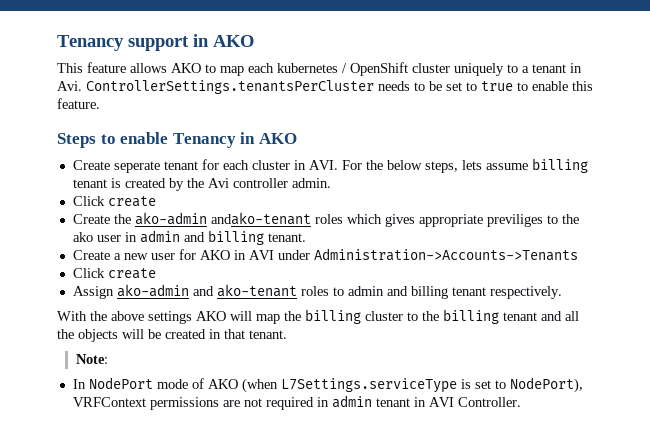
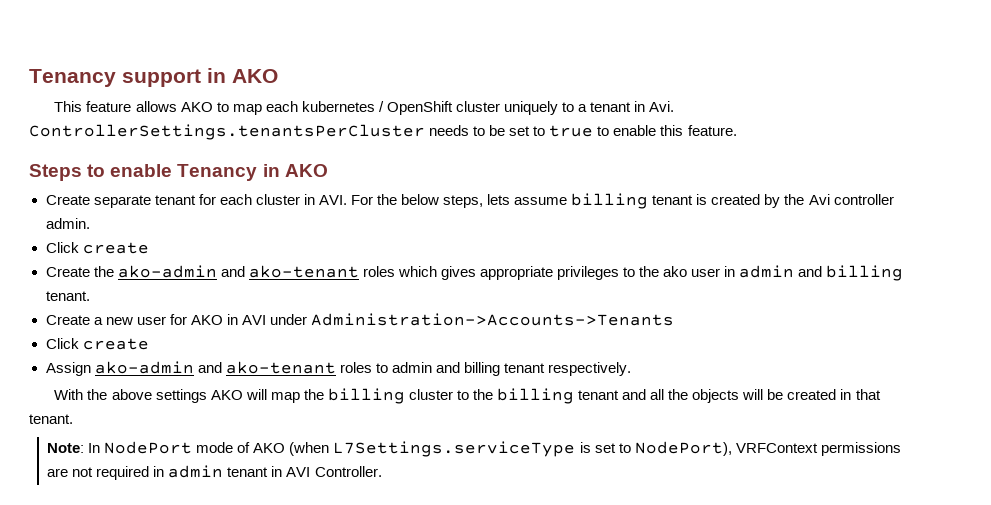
- Create seperate tenant for each cluster in AVI. For the below steps, lets assume billing tenant is created by the Avi controller admin.
+ Create separate tenant for each cluster in AVI. For the below steps, lets assume billing tenant is created by the Avi controller admin.
- Create the ako-admin andako-tenant roles which gives appropriate previliges to the ako user in admin and billing tenant.
+ Create the ako-admin and ako-tenant roles which gives appropriate privileges to the ako user in admin and billing tenant.
- Note:
- In NodePort mode of AKO (when L7Settings.serviceType is set to NodePort), VRFContext permissions are not required in admin tenant in AVI Controller.
+ Note: In NodePort mode of AKO (when L7Settings.serviceType is set to NodePort), VRFContext permissions are not required in admin tenant in AVI Controller.

